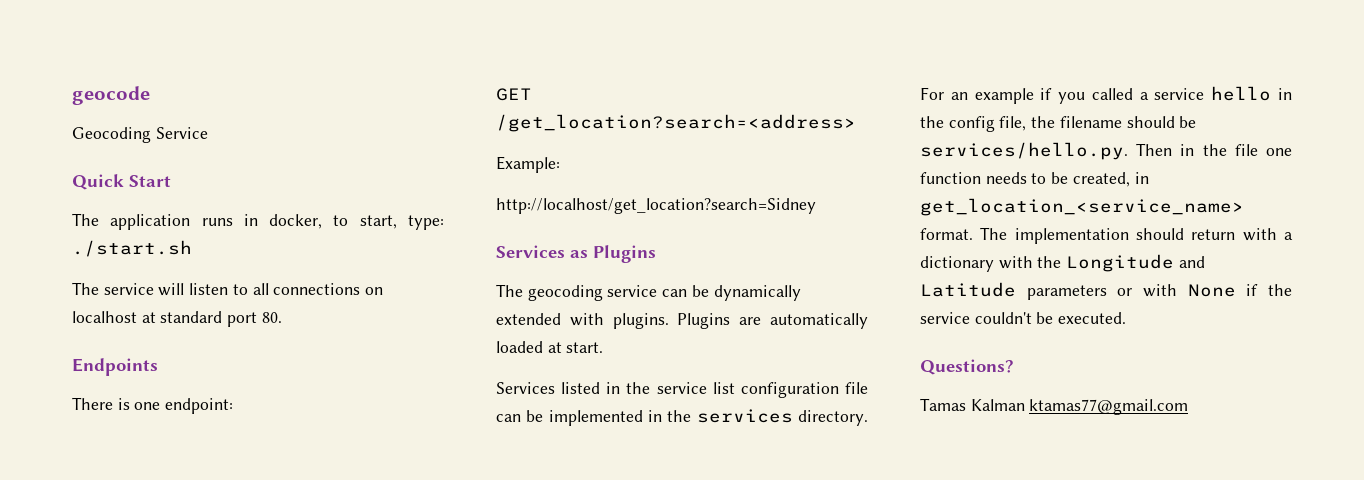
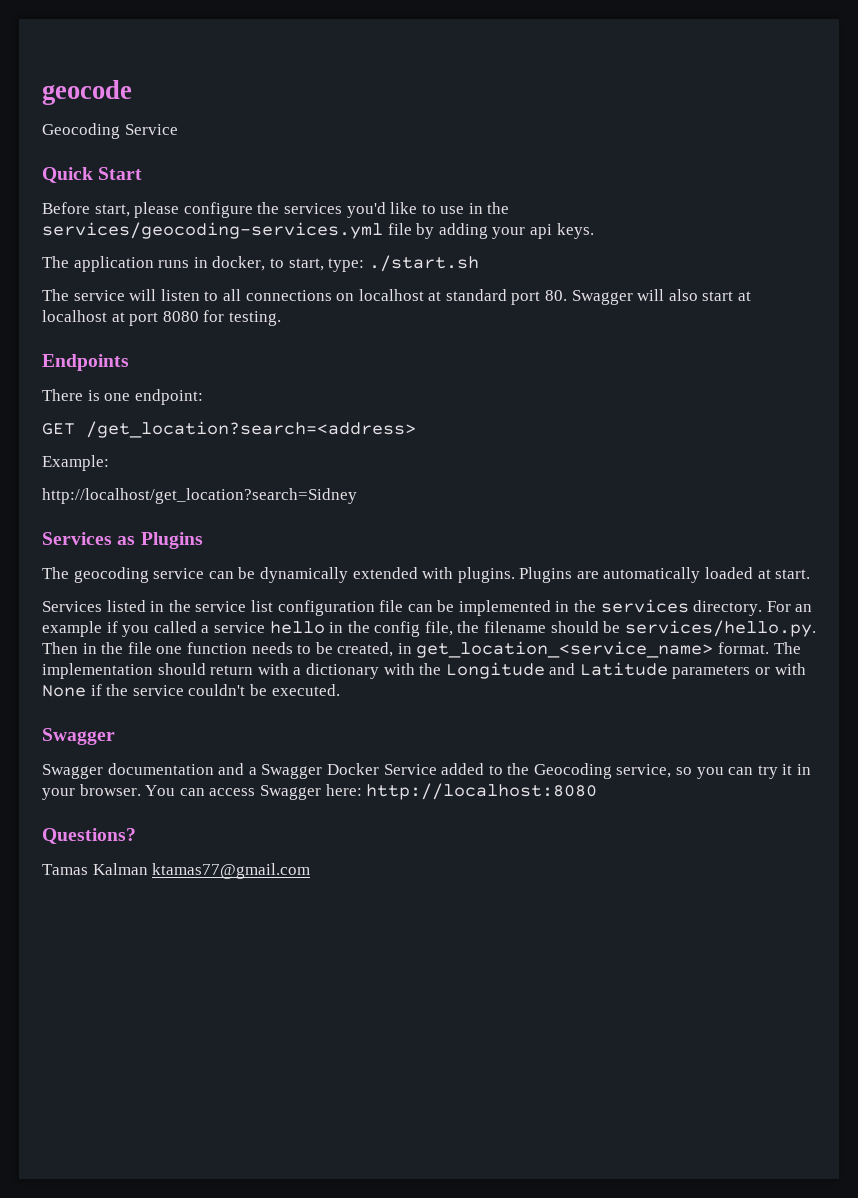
+ Before start, please configure the services you'd like to use in the services/geocoding-services.yml file by adding your api keys.
- The service will listen to all connections on localhost at standard port 80.
+ The service will listen to all connections on localhost at standard port 80. Swagger will also start at localhost at port 8080 for testing.
  The implementation should return with a dictionary with the Longitude and Latitude parameters or with None if the service couldn't be executed.
+ Swagger
+ Swagger documentation and a Swagger Docker Service added to the Geocoding service, so you can try it in your browser. You can access Swagger here: http://localhost:8080

